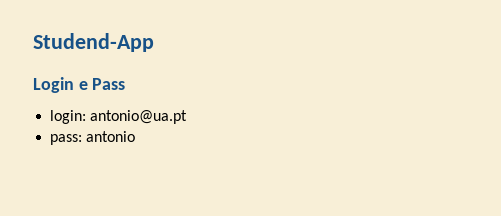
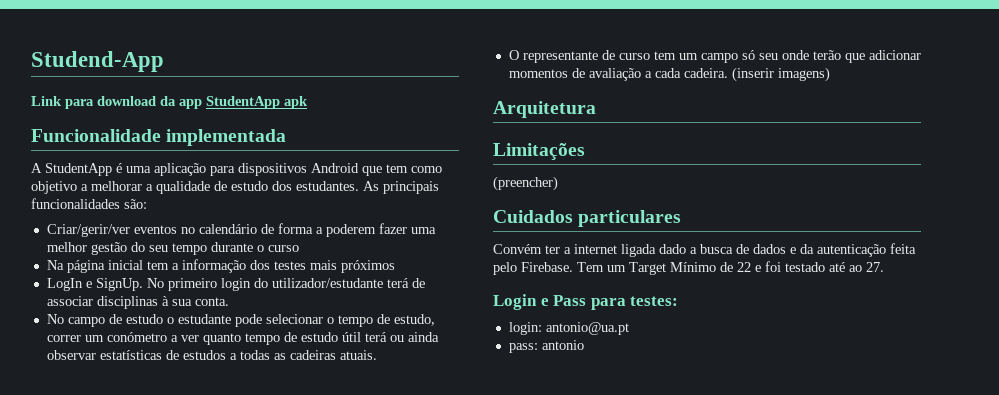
+ Link para download da app StudentApp apk
+ Funcionalidade implementada
+ A StudentApp é uma aplicação para dispositivos Android que tem como objetivo a melhorar a qualidade de estudo dos estudantes. As principais funcionalidades são:
+ Criar/gerir/ver eventos no calendário de forma a poderem fazer uma melhor gestão do seu tempo durante o curso
+ Na página inicial tem a informação dos testes mais próximos
+ LogIn e SignUp. No primeiro login do utilizador/estudante terá de associar disciplinas à sua conta.
+ No campo de estudo o estudante pode selecionar o tempo de estudo, correr um conómetro a ver quanto tempo de estudo útil terá ou ainda observar estatísticas de estudos a todas as cadeiras atuais.
+ O representante de curso tem um campo só seu onde terão que adicionar momentos de avaliação a cada cadeira. (inserir imagens)
+ Arquitetura
+ Limitações
+ (preencher)
+ Cuidados particulares
+ Convém ter a internet ligada dado a busca de dados e da autenticação feita pelo Firebase. Tem um Target Mínimo de 22 e foi testado até ao 27.
- Login e Pass
+ Login e Pass para testes:

